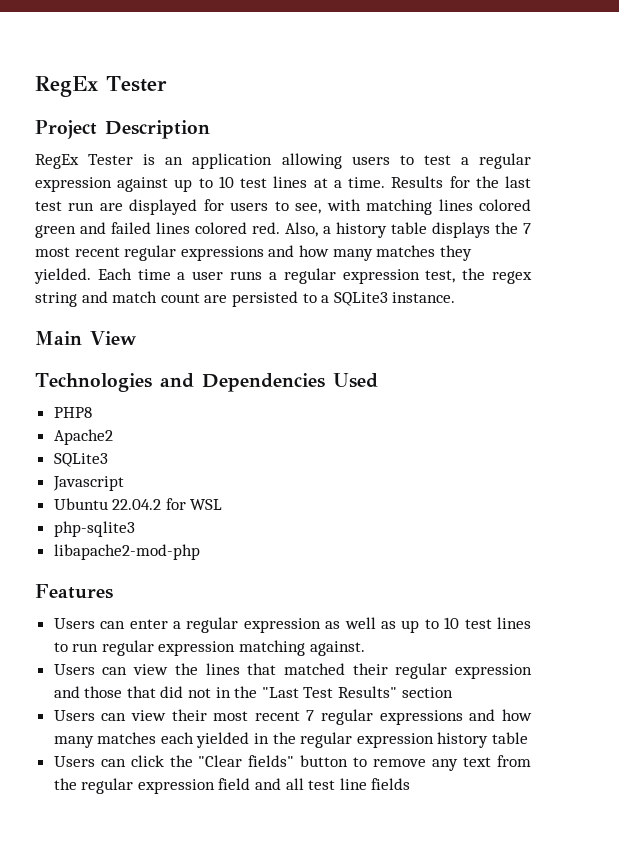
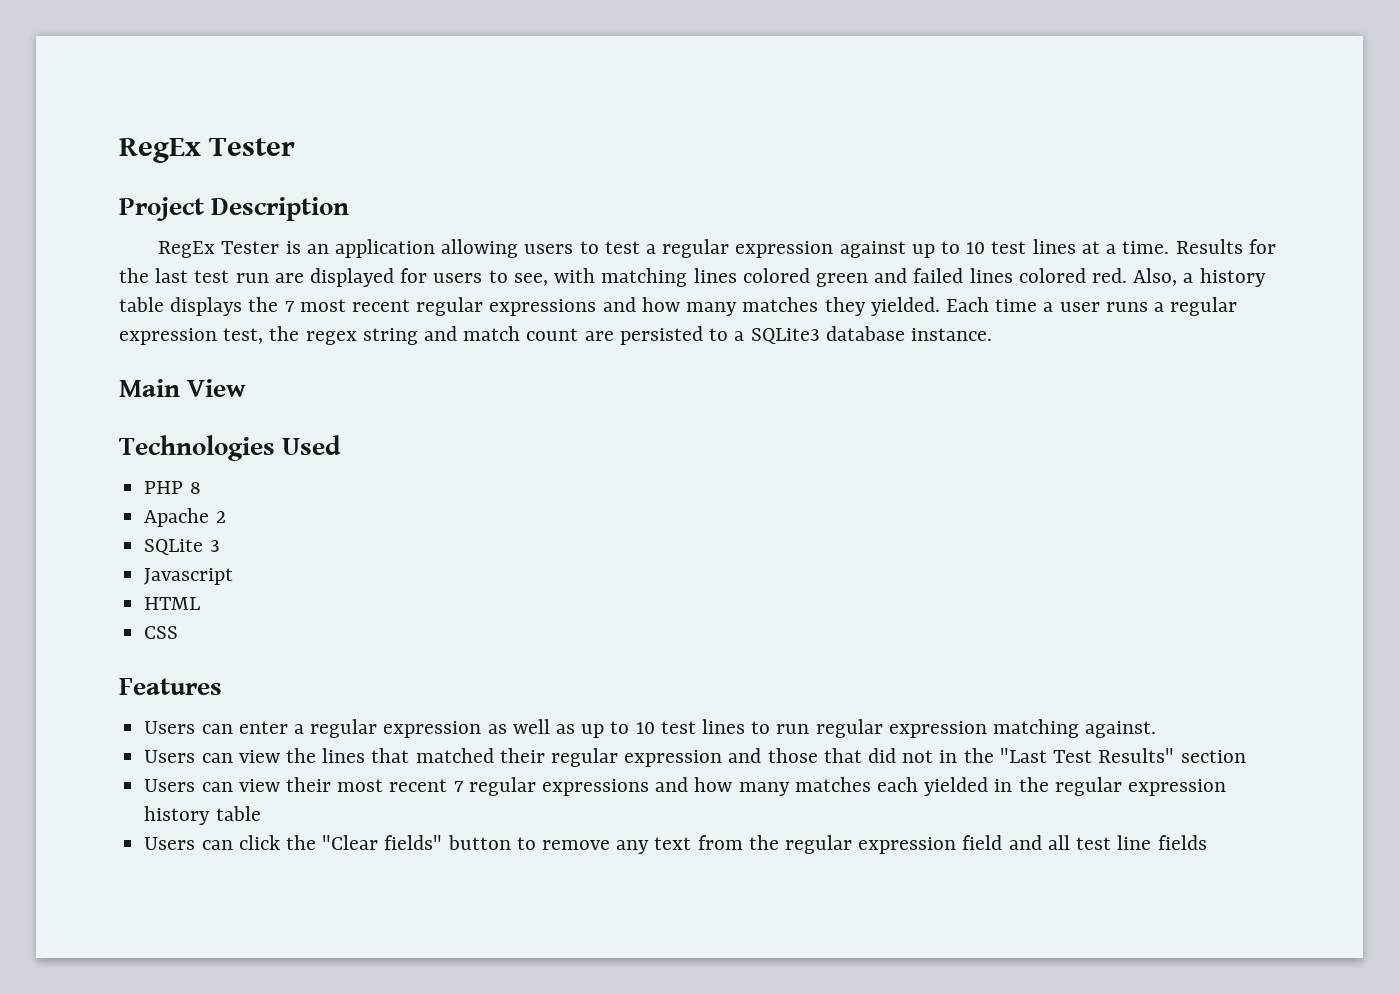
- Each time a user runs a regular expression test, the regex string and match count are persisted to a SQLite3 instance.
+ Each time a user runs a regular expression test, the regex string and match count are persisted to a SQLite3 database instance.
- Technologies and Dependencies Used
+ Technologies Used
- PHP8
- Apache2
- SQLite3
+ PHP 8
+ Apache 2
+ SQLite 3
  Javascript
- Ubuntu 22.04.2 for WSL
- php-sqlite3
- libapache2-mod-php
+ HTML
+ CSS

